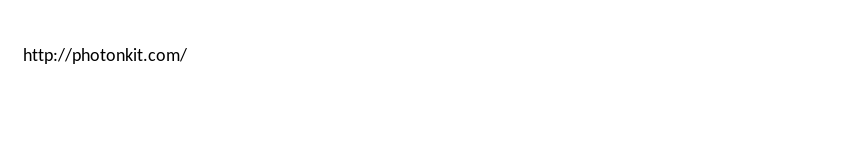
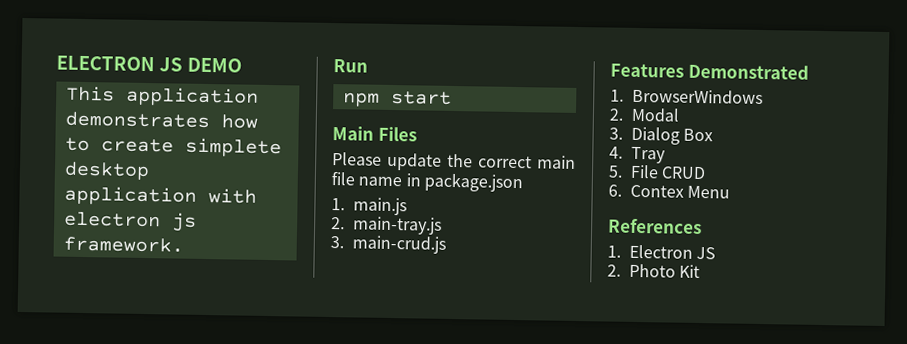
- http://photonkit.com/
+ ELECTRON JS DEMO
+ This application demonstrates how to create simplete desktop application with electron js framework.
+ Run
+ npm start
+ Main Files
+ Please update the correct main file name in package.json
+ 1. main.js
+ 2. main-tray.js
+ 3. main-crud.js
+ Features Demonstrated
+ 1. BrowserWindows
+ 2. Modal
+ 3. Dialog Box
+ 4. Tray
+ 5. File CRUD
+ 6. Contex Menu
+ References
+ 1. Electron JS
+ 2. Photo Kit

